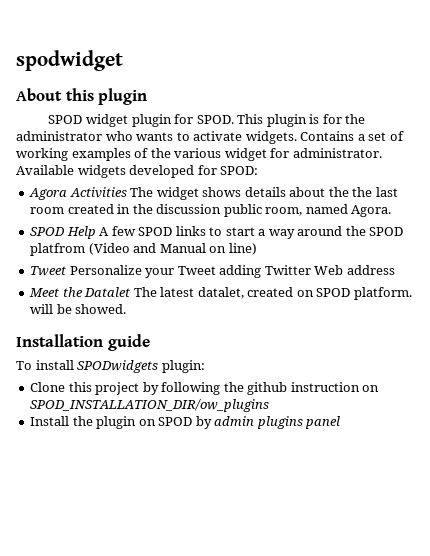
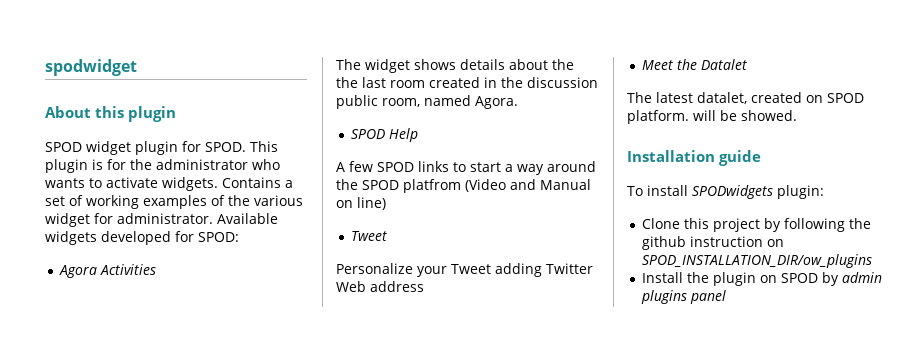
- Agora Activities The widget shows details about the the last room created in the discussion public room, named Agora.
+ Agora Activities
+ The widget shows details about the the last room created in the discussion public room, named Agora.
- SPOD Help A few SPOD links to start a way around the SPOD platfrom (Video and Manual on line)
- Tweet Personalize your Tweet adding Twitter Web address
+ SPOD Help
+ A few SPOD links to start a way around the SPOD platfrom (Video and Manual on line)
+ Tweet
+ Personalize your Tweet adding Twitter Web address
- Meet the Datalet The latest datalet, created on SPOD platform. will be showed.
+ Meet the Datalet
+ The latest datalet, created on SPOD platform. will be showed.

